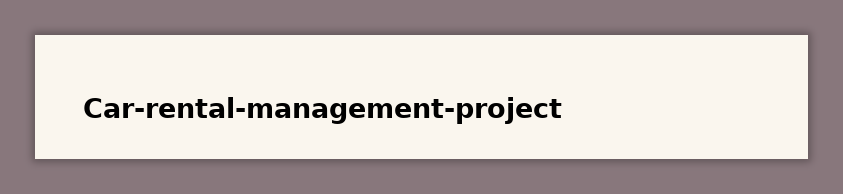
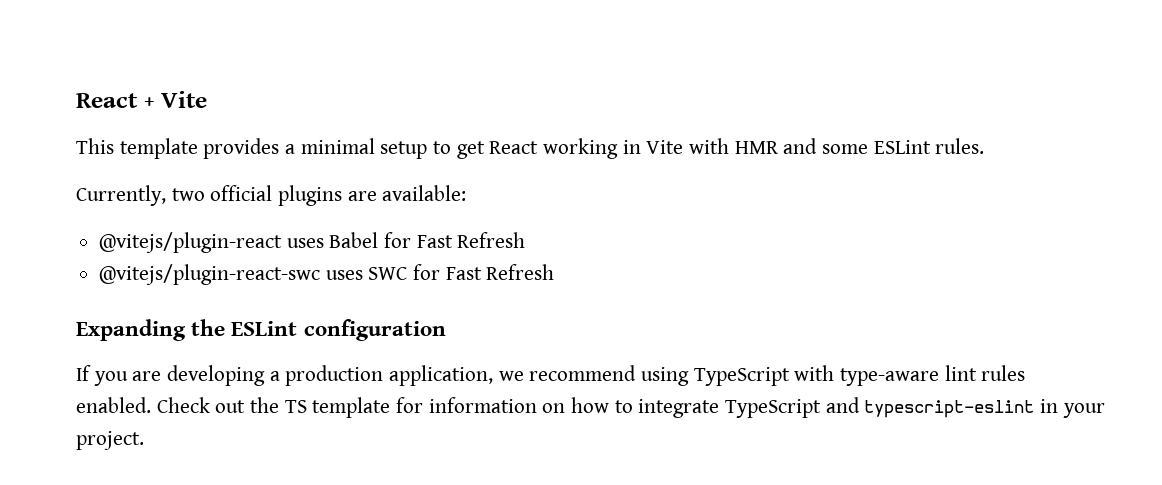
- Car-rental-management-project
+ React + Vite
+ This template provides a minimal setup to get React working in Vite with HMR and some ESLint rules.
+ Currently, two official plugins are available:
+ @vitejs/plugin-react uses Babel for Fast Refresh
+ @vitejs/plugin-react-swc uses SWC for Fast Refresh
+ Expanding the ESLint configuration
+ If you are developing a production application, we recommend using TypeScript with type-aware lint rules enabled. Check out the TS template for information on how to integrate TypeScript and typescript-eslint in your project.

